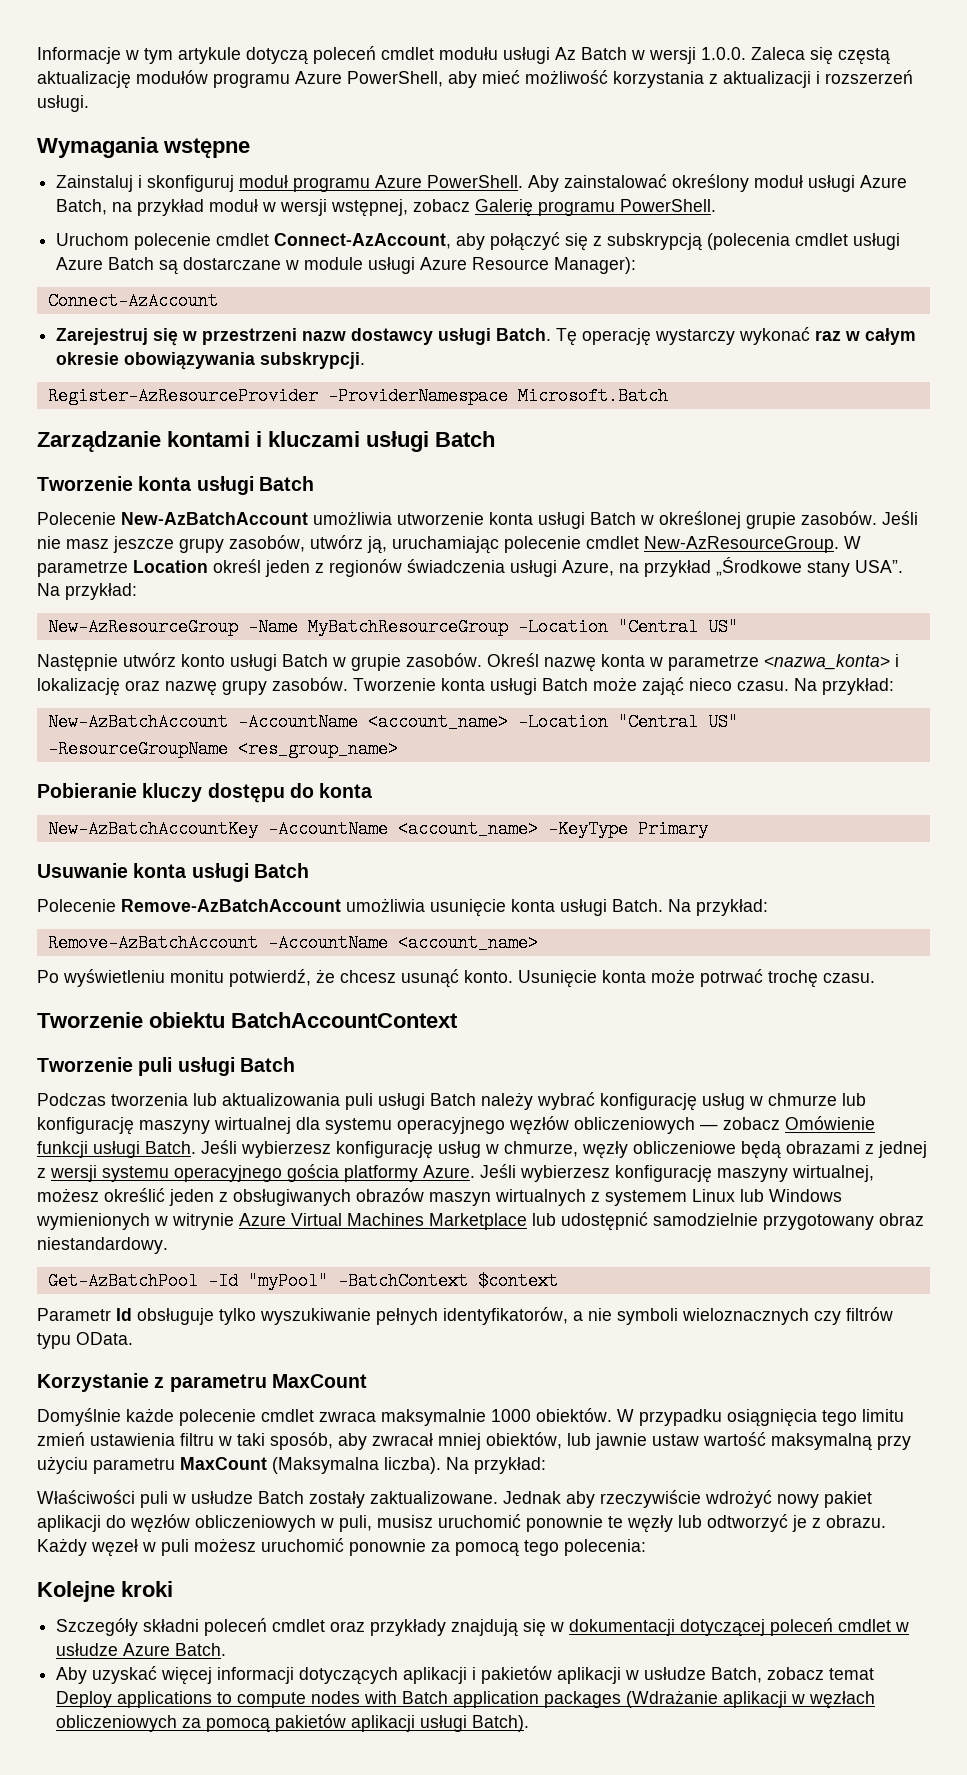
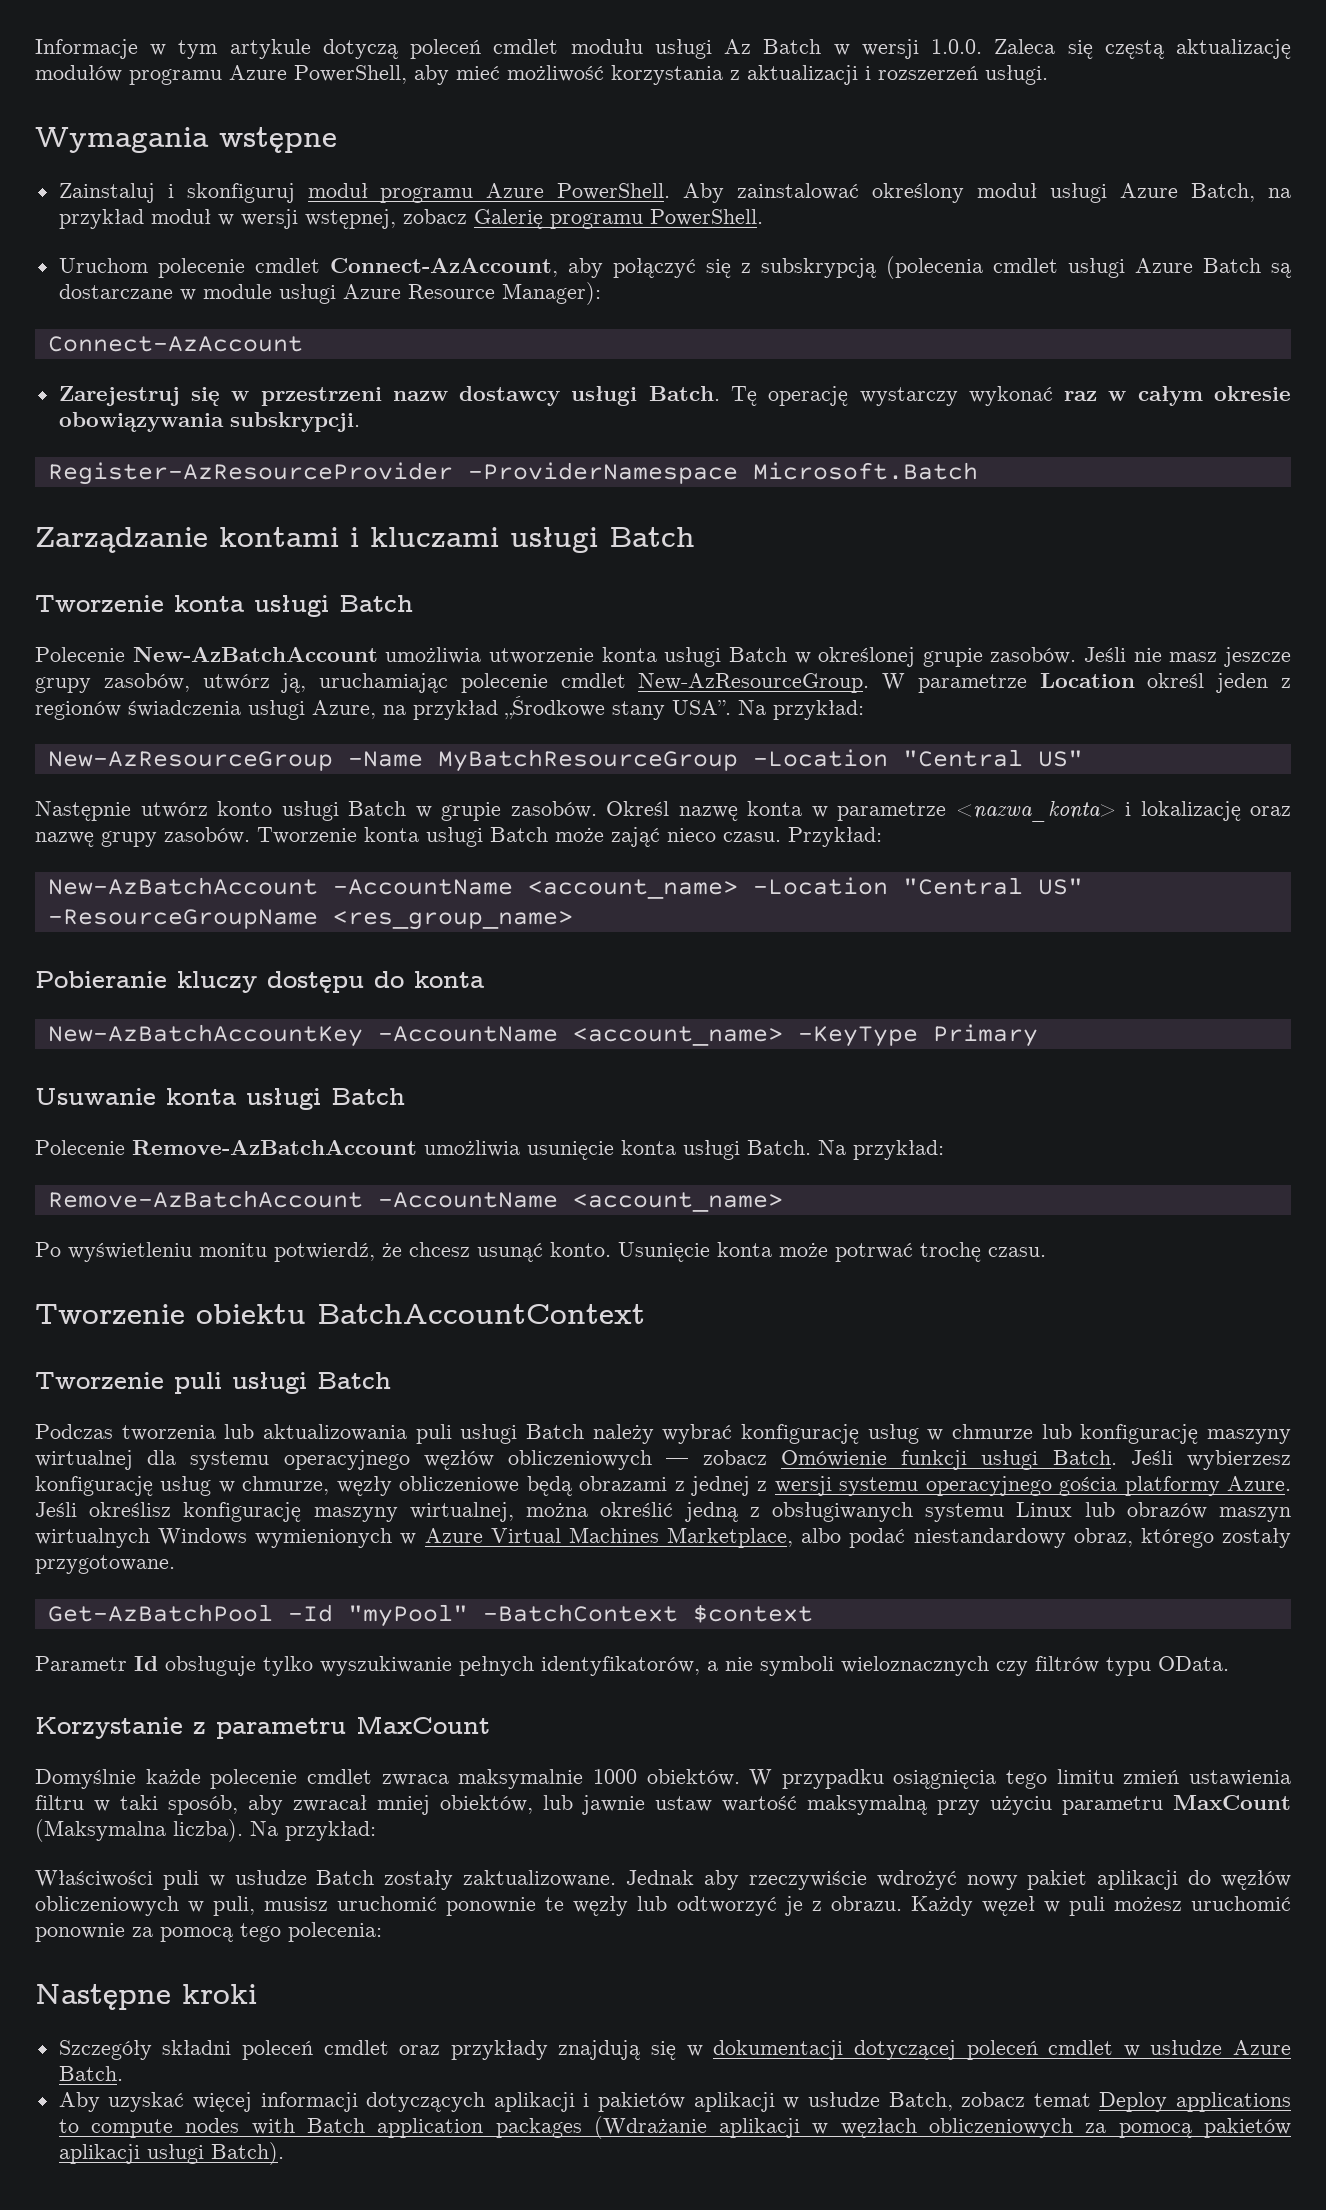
- Tworzenie konta usługi Batch może zająć nieco czasu. Na przykład:
+ Tworzenie konta usługi Batch może zająć nieco czasu. Przykład:
- Jeśli wybierzesz konfigurację maszyny wirtualnej, możesz określić jeden z obsługiwanych obrazów maszyn wirtualnych z systemem Linux lub Windows wymienionych w witrynie Azure Virtual Machines Marketplace lub udostępnić samodzielnie przygotowany obraz niestandardowy.
+ Jeśli określisz konfigurację maszyny wirtualnej, można określić jedną z obsługiwanych systemu Linux lub obrazów maszyn wirtualnych Windows wymienionych w Azure Virtual Machines Marketplace, albo podać niestandardowy obraz, którego zostały przygotowane.
- Kolejne kroki
+ Następne kroki

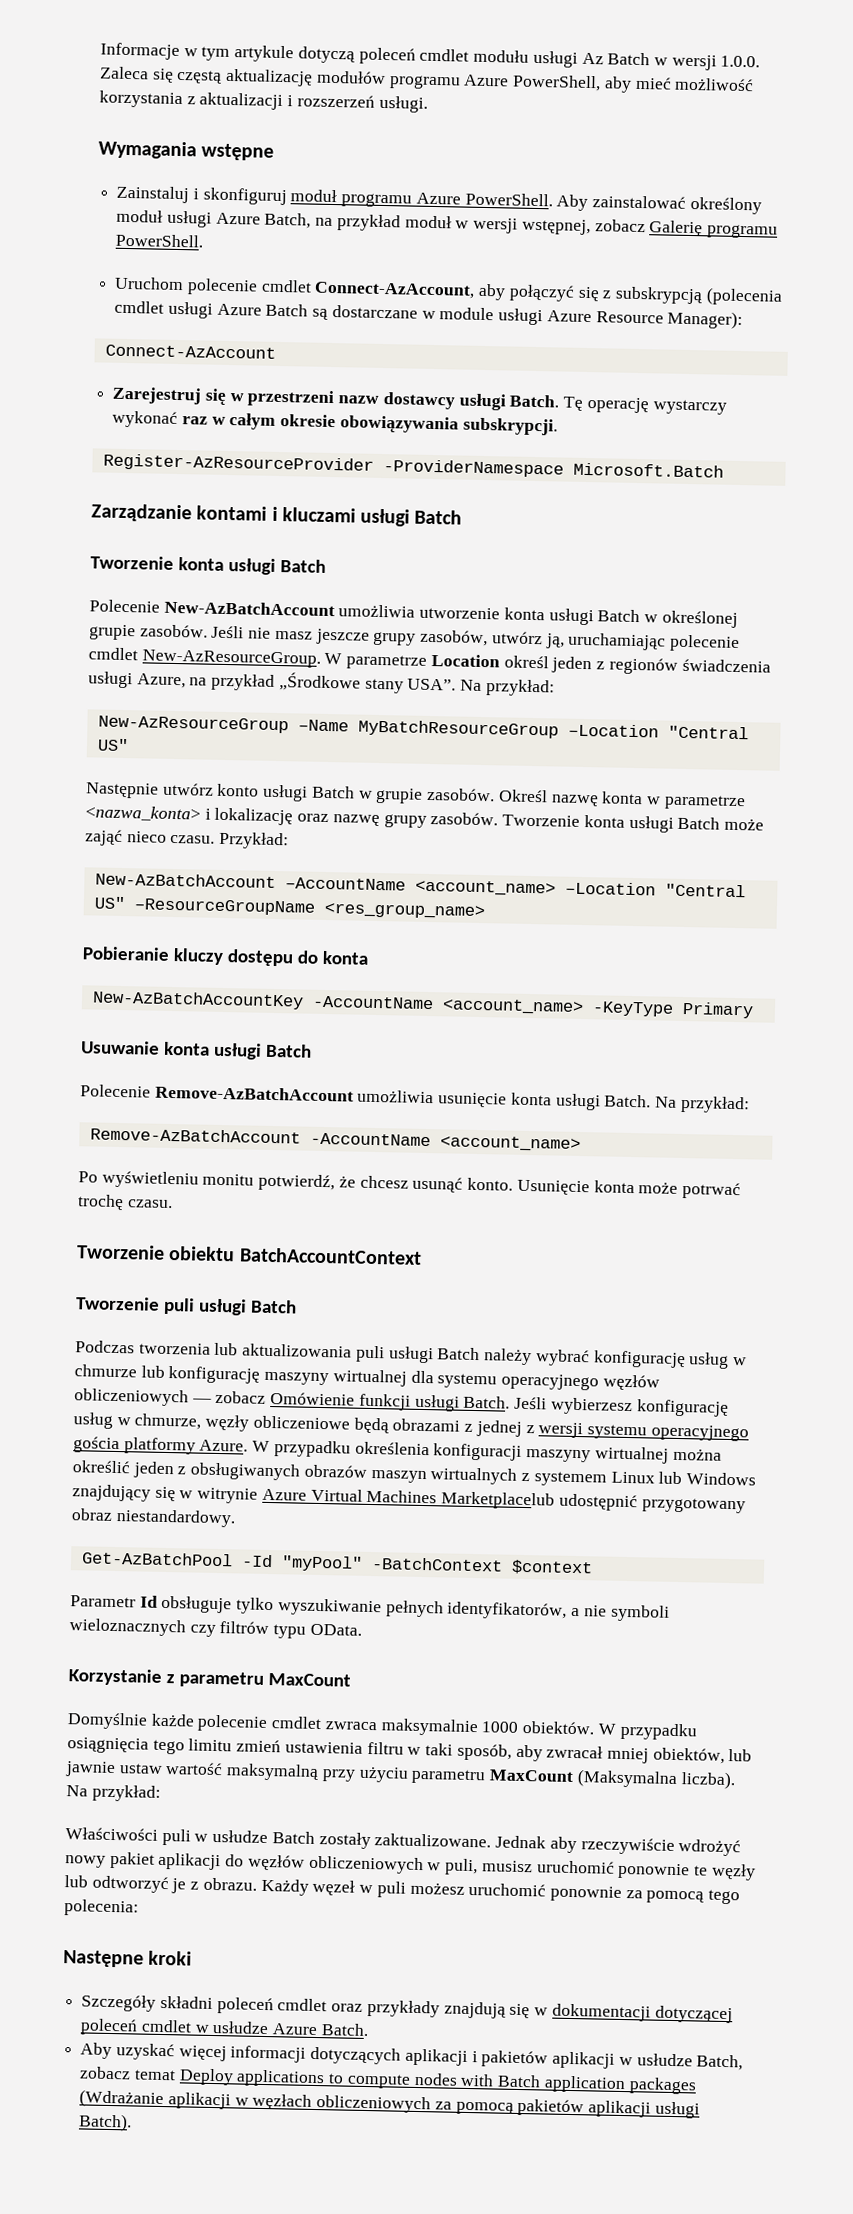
- Jeśli określisz konfigurację maszyny wirtualnej, można określić jedną z obsługiwanych systemu Linux lub obrazów maszyn wirtualnych Windows wymienionych w Azure Virtual Machines Marketplace, albo podać niestandardowy obraz, którego zostały przygotowane.
+ W przypadku określenia konfiguracji maszyny wirtualnej można określić jeden z obsługiwanych obrazów maszyn wirtualnych z systemem Linux lub Windows znajdujący się w witrynie Azure Virtual Machines Marketplacelub udostępnić przygotowany obraz niestandardowy.

